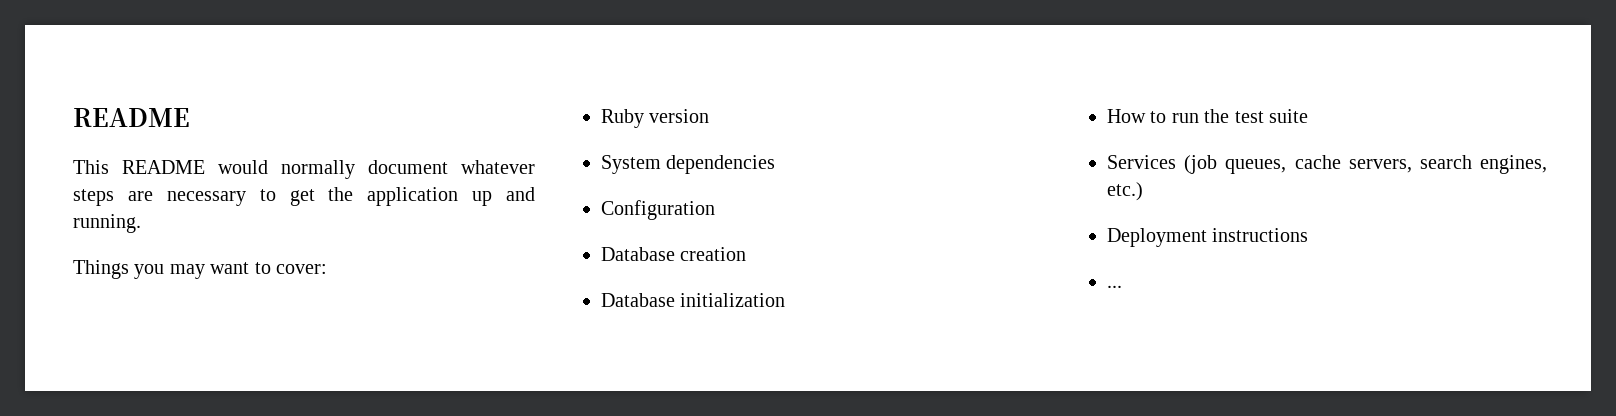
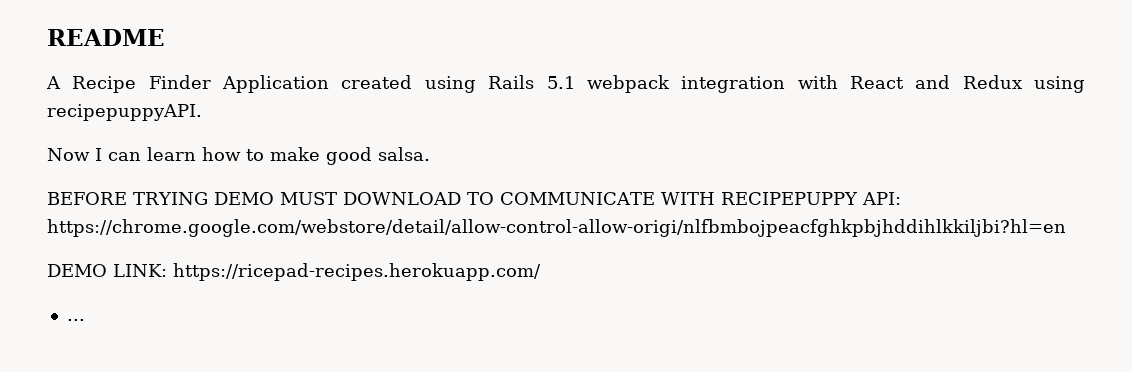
- This README would normally document whatever steps are necessary to get the application up and running.
- Things you may want to cover:
- Ruby version
- System dependencies
- Configuration
- Database creation
- Database initialization
- How to run the test suite
- Services (job queues, cache servers, search engines, etc.)
- Deployment instructions
+ A Recipe Finder Application created using Rails 5.1 webpack integration with React and Redux using recipepuppyAPI.
+ Now I can learn how to make good salsa.
+ BEFORE TRYING DEMO MUST DOWNLOAD TO COMMUNICATE WITH RECIPEPUPPY API: https://chrome.google.com/webstore/detail/allow-control-allow-origi/nlfbmbojpeacfghkpbjhddihlkkiljbi?hl=en
+ DEMO LINK: https://ricepad-recipes.herokuapp.com/

